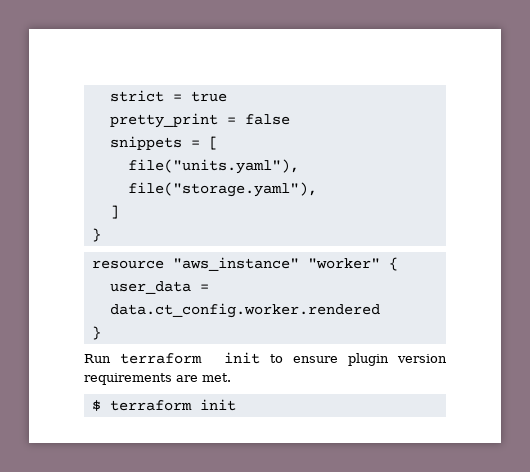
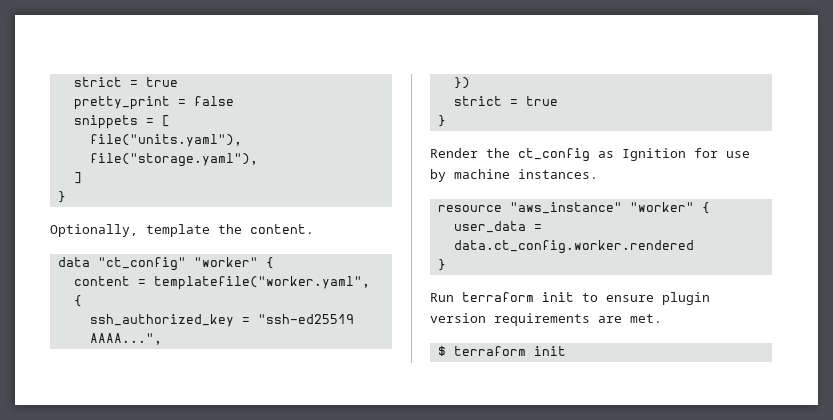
+ Optionally, template the content.
+ data "ct_config" "worker" {
+ content = templatefile("worker.yaml", {
+ ssh_authorized_key = "ssh-ed25519 AAAA...",
+ })
+ strict = true
+ }
+ Render the ct_config as Ignition for use by machine instances.

